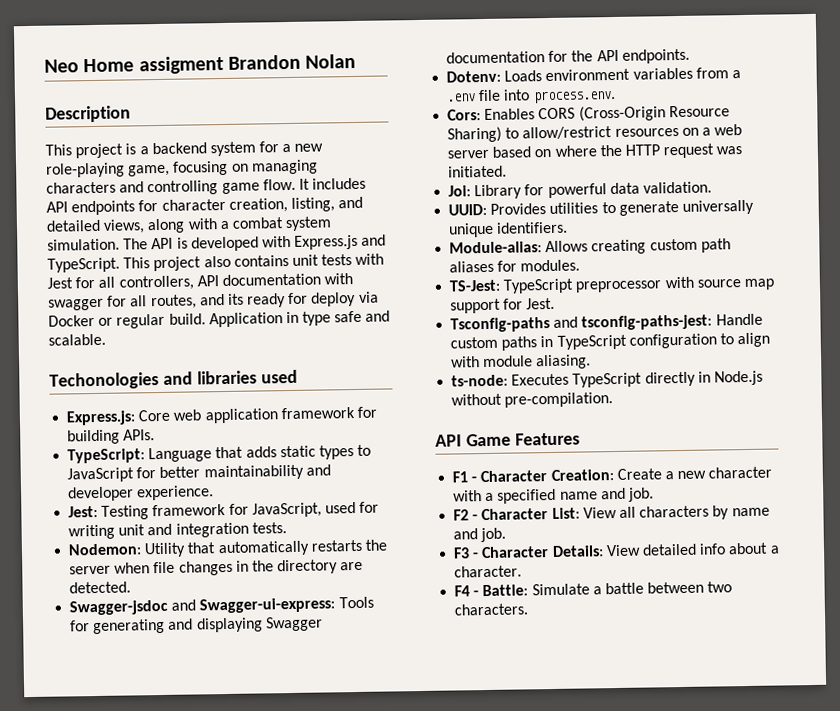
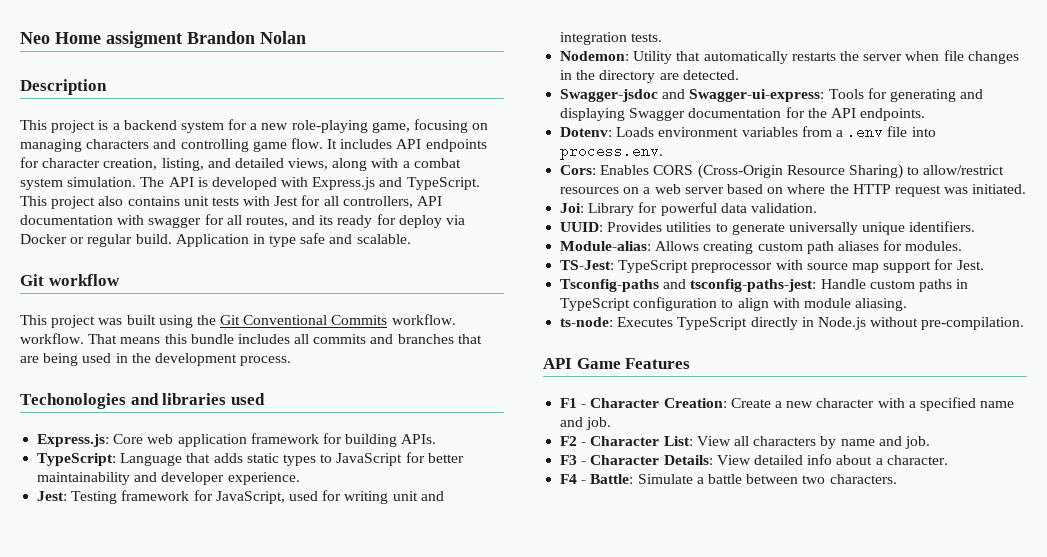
+ Git workflow
+ This project was built using the Git Conventional Commits workflow. workflow. That means this bundle includes all commits and branches that are being used in the development process.

